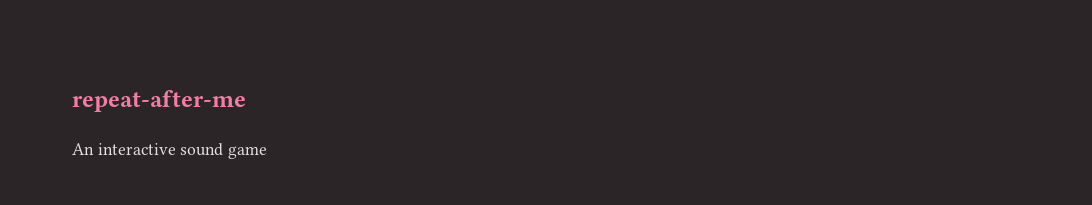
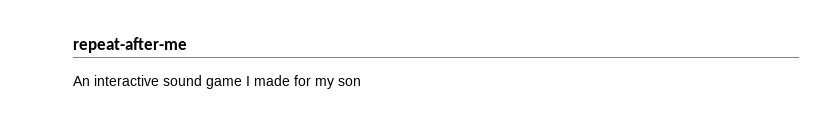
- An interactive sound game
+ An interactive sound game I made for my son

